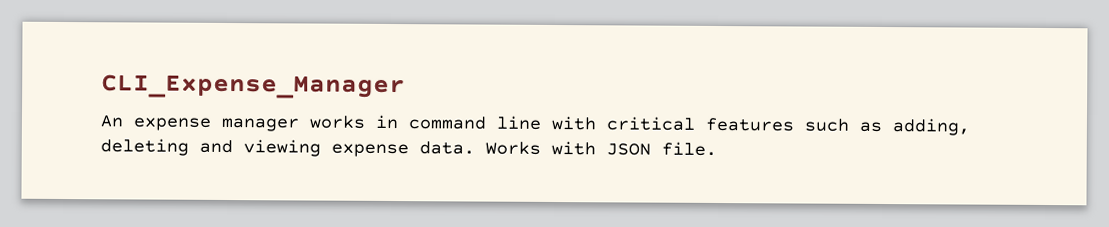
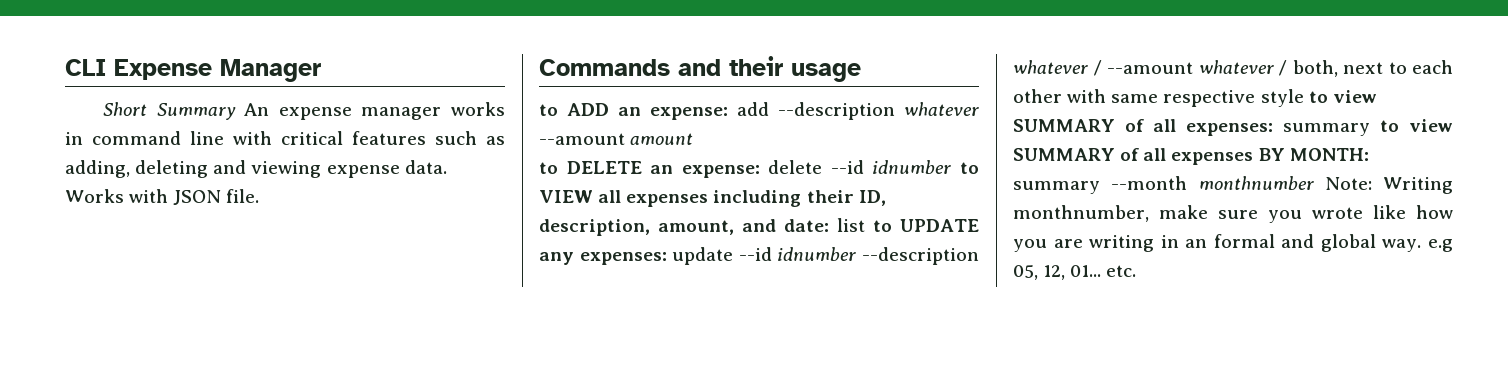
- CLI_Expense_Manager
- An expense manager works in command line with critical features such as adding, deleting and viewing expense data.
+ CLI Expense Manager
+ Short Summary An expense manager works in command line with critical features such as adding, deleting and viewing expense data.
+ Commands and their usage
+ to ADD an expense: add --description whatever --amount amount
+ to DELETE an expense: delete --id idnumber to VIEW all expenses including their ID, description, amount, and date: list to UPDATE any expenses: update --id idnumber --description whatever / --amount whatever / both, next to each other with same respective style to view SUMMARY of all expenses: summary to view SUMMARY of all expenses BY MONTH: summary --month monthnumber Note: Writing monthnumber, make sure you wrote like how you are writing in an formal and global way. e.g 05, 12, 01... etc.

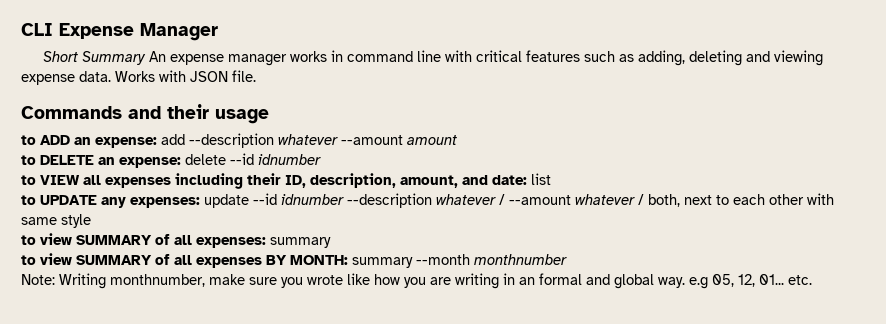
- delete --id idnumber to VIEW all expenses including their ID, description, amount, and date:
+ delete --id idnumber
+ to VIEW all expenses including their ID, description, amount, and date:
- list to UPDATE any expenses:
+ list
+ to UPDATE any expenses:
- update --id idnumber --description whatever / --amount whatever / both, next to each other with same respective style to view SUMMARY of all expenses: summary to view SUMMARY of all expenses BY MONTH:
+ update --id idnumber --description whatever / --amount whatever / both, next to each other with same style
+ to view SUMMARY of all expenses: summary
+ to view SUMMARY of all expenses BY MONTH:
- summary --month monthnumber Note:
+ summary --month monthnumber
+ Note:

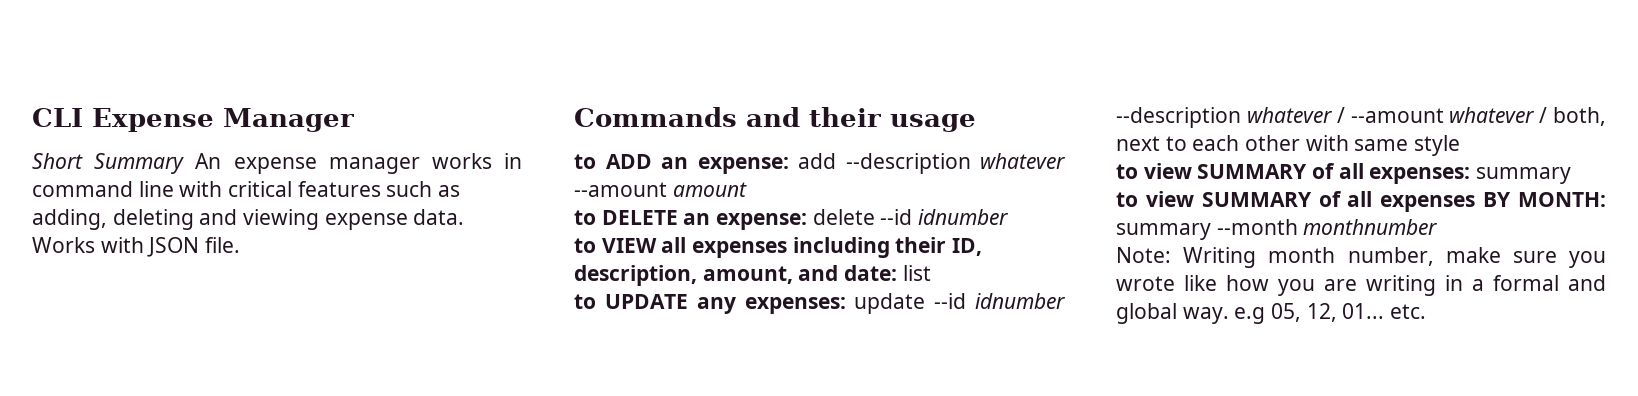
- Note: Writing monthnumber, make sure you wrote like how you are writing in an formal and global way. e.g 05, 12, 01... etc.
+ Note: Writing month number, make sure you wrote like how you are writing in a formal and global way. e.g 05, 12, 01... etc.

